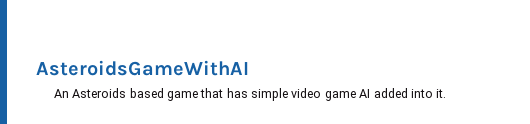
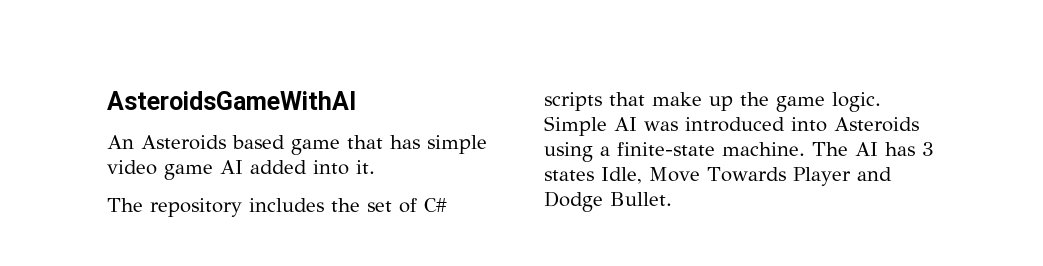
+ The repository includes the set of C# scripts that make up the game logic. Simple AI was introduced into Asteroids using a finite-state machine. The AI has 3 states Idle, Move Towards Player and Dodge Bullet.

